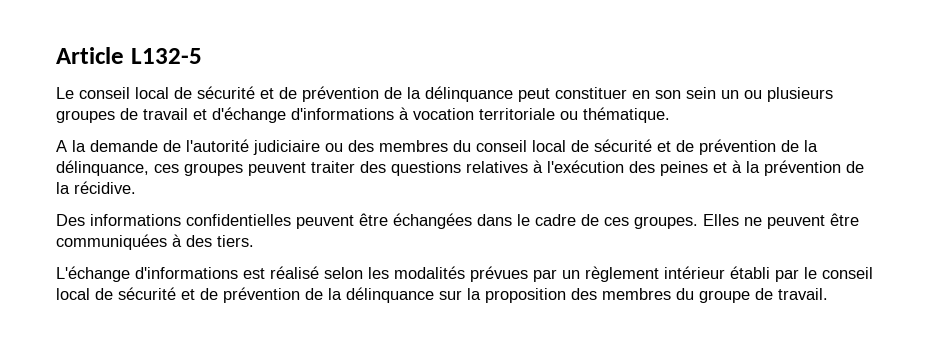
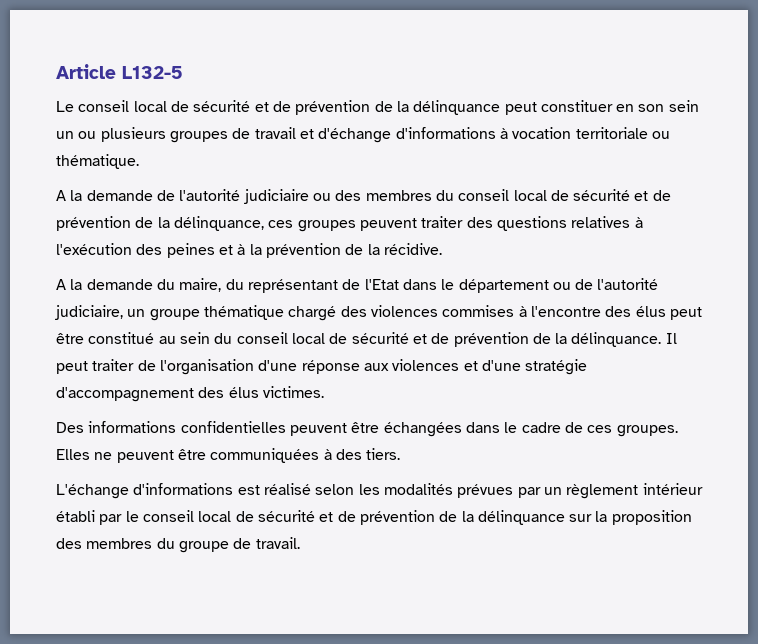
+ A la demande du maire, du représentant de l'Etat dans le département ou de l'autorité judiciaire, un groupe thématique chargé des violences commises à l'encontre des élus peut être constitué au sein du conseil local de sécurité et de prévention de la délinquance. Il peut traiter de l'organisation d'une réponse aux violences et d'une stratégie d'accompagnement des élus victimes.

